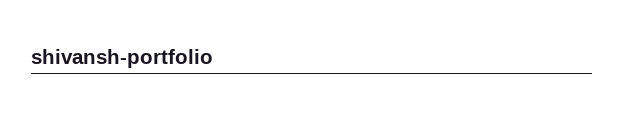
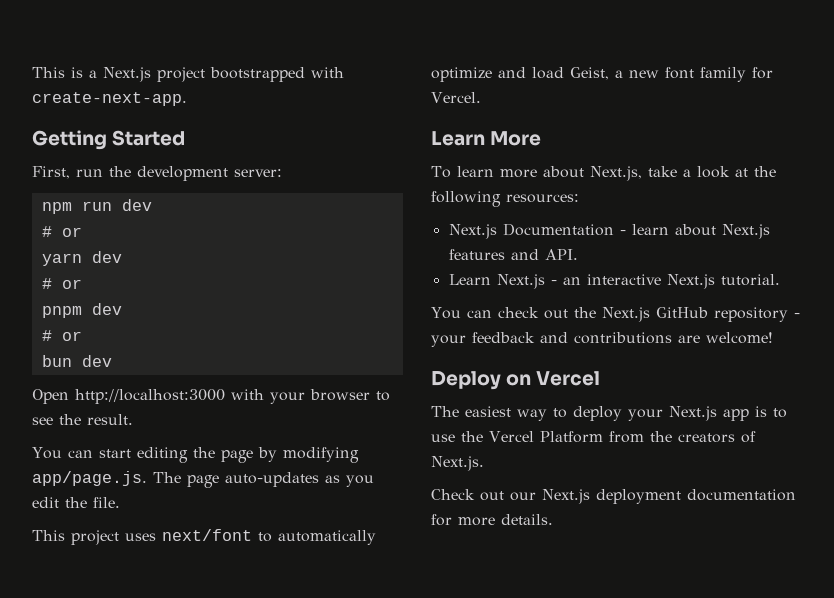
- shivansh-portfolio
+ This is a Next.js project bootstrapped with create-next-app.
+ Getting Started
+ First, run the development server:
+ npm run dev
+ # or
+ yarn dev
+ # or
+ pnpm dev
+ # or
+ bun dev
+ Open http://localhost:3000 with your browser to see the result.
+ You can start editing the page by modifying app/page.js. The page auto-updates as you edit the file.
+ This project uses next/font to automatically optimize and load Geist, a new font family for Vercel.
+ Learn More
+ To learn more about Next.js, take a look at the following resources:
+ Next.js Documentation - learn about Next.js features and API.
+ Learn Next.js - an interactive Next.js tutorial.
+ You can check out the Next.js GitHub repository - your feedback and contributions are welcome!
+ Deploy on Vercel
+ The easiest way to deploy your Next.js app is to use the Vercel Platform from the creators of Next.js.
+ Check out our Next.js deployment documentation for more details.

